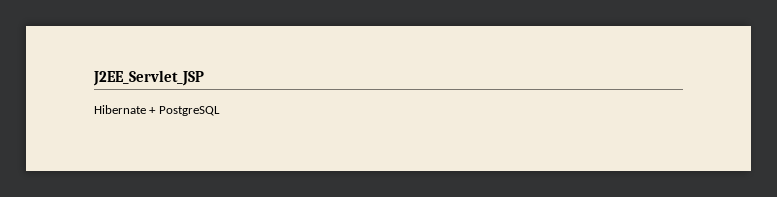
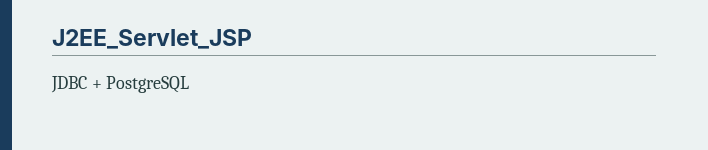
- Hibernate + PostgreSQL
+ JDBC + PostgreSQL

